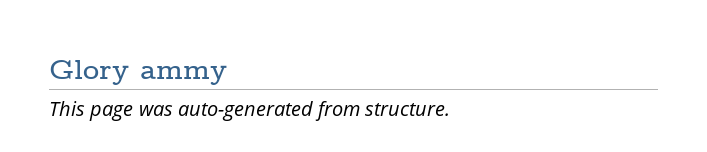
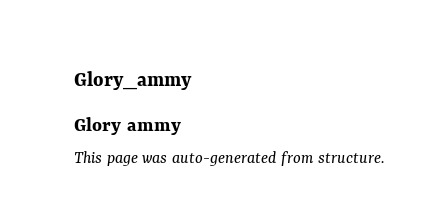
+ Glory_ammy

